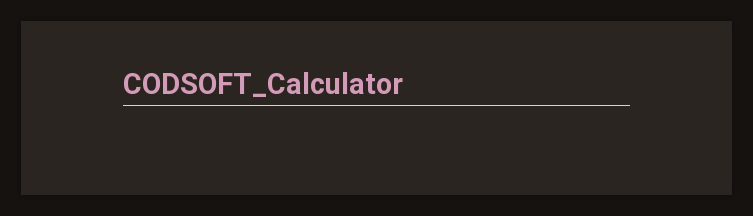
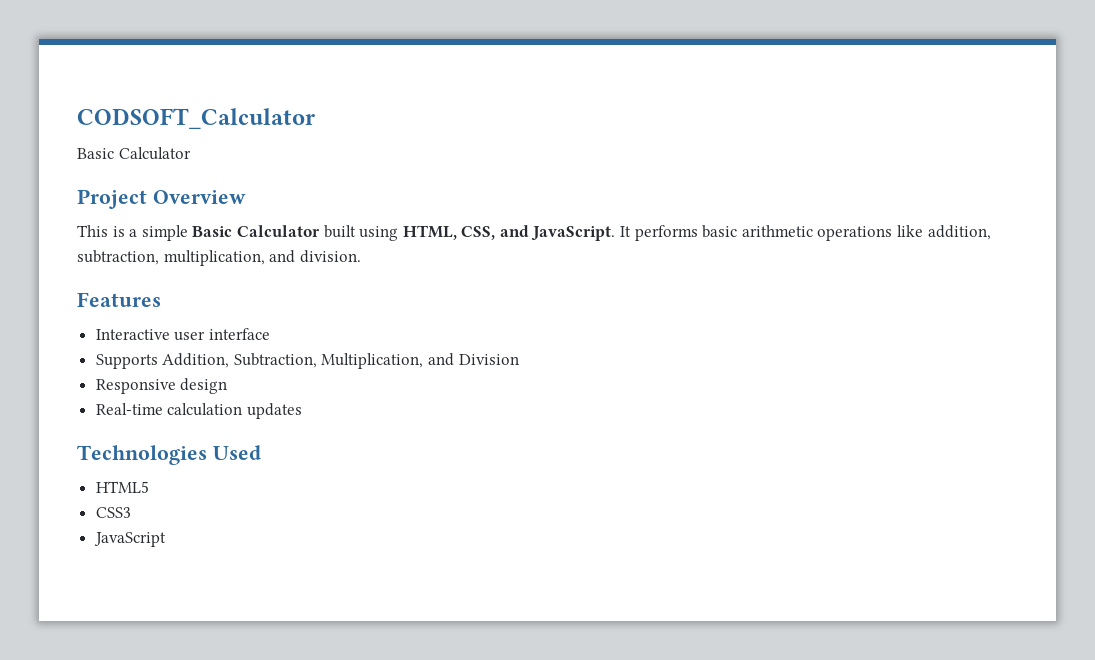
  CODSOFT_Calculator
+ Basic Calculator
+ Project Overview
+ This is a simple Basic Calculator built using HTML, CSS, and JavaScript. It performs basic arithmetic operations like addition, subtraction, multiplication, and division.
+ Features
+ Interactive user interface
+ Supports Addition, Subtraction, Multiplication, and Division
+ Responsive design
+ Real-time calculation updates
+ Technologies Used
+ HTML5
+ CSS3
+ JavaScript

